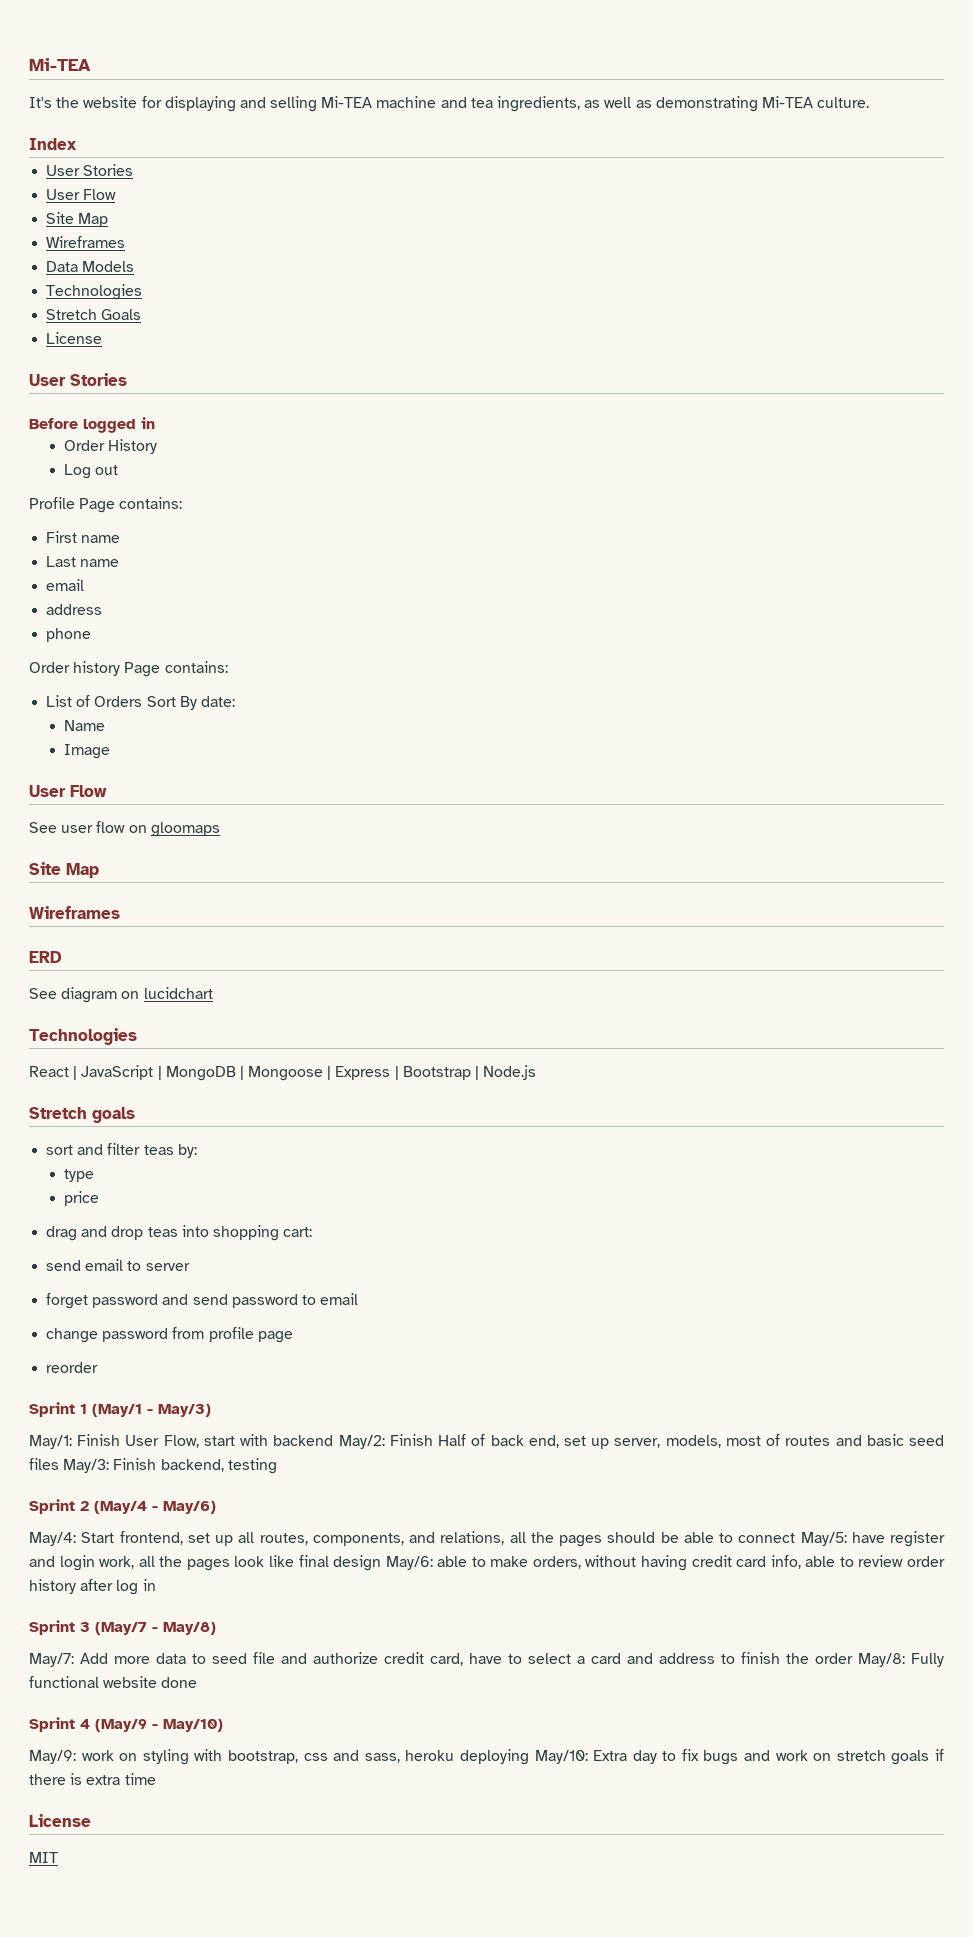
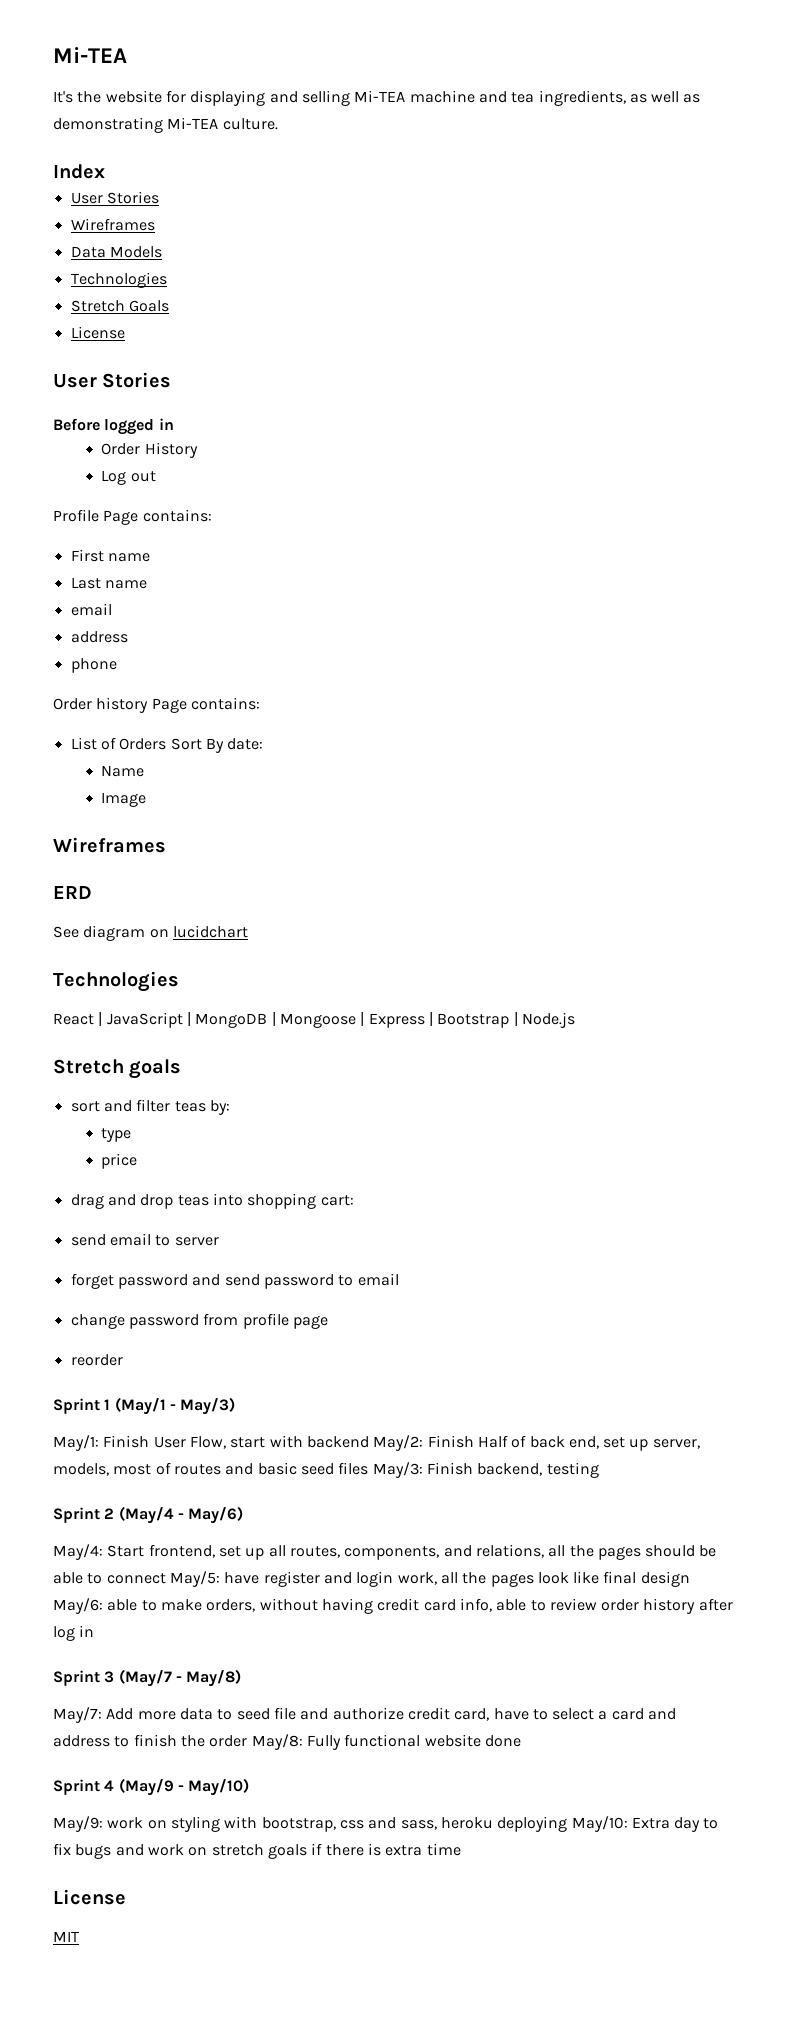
  Index
  User Stories
- User Flow
- Site Map
  Image
- User Flow
- See user flow on gloomaps
- Site Map

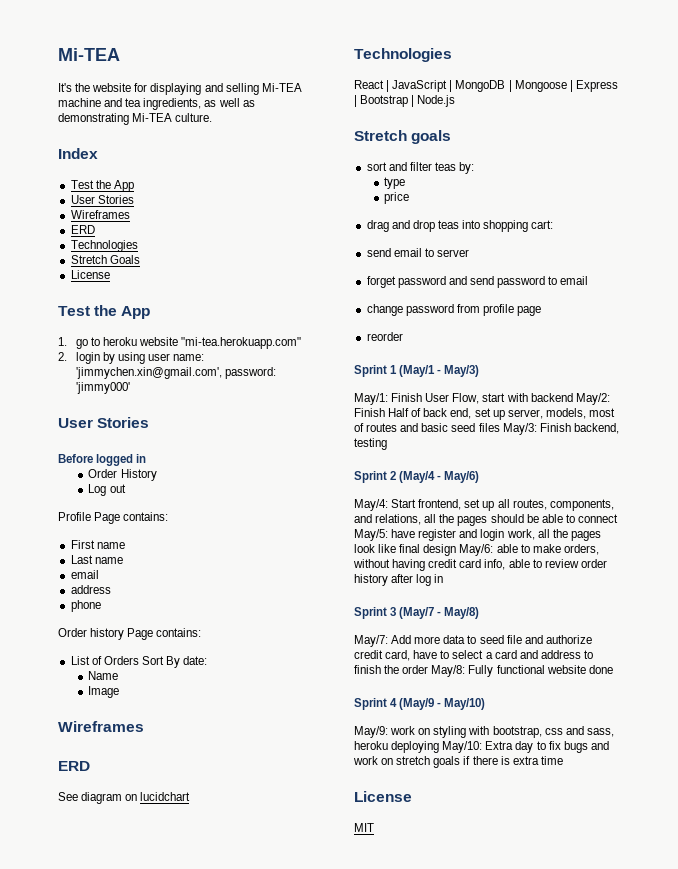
  Index
+ Test the App
  User Stories
  Wireframes
- Data Models
+ ERD
  Stretch Goals
  License
+ Test the App
+ 1. go to heroku website "mi-tea.herokuapp.com"
+ 2. login by using user name: 'jimmychen.xin@gmail.com', password: 'jimmy000'

